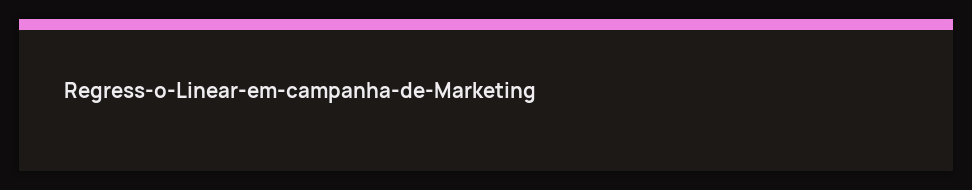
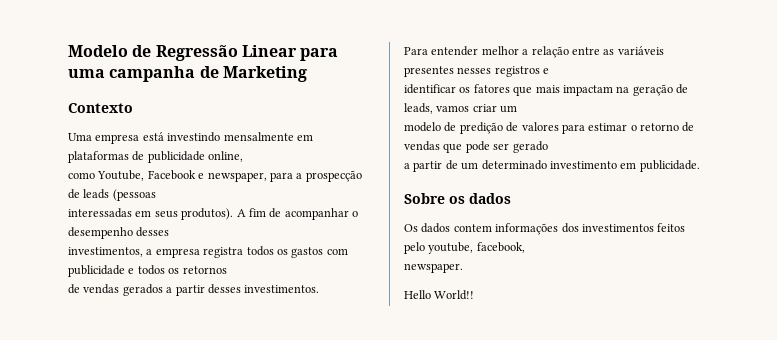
- Regress-o-Linear-em-campanha-de-Marketing
+ Modelo de Regressão Linear para uma campanha de Marketing
+ Contexto
+ Uma empresa está investindo mensalmente em plataformas de publicidade online,
+ como Youtube, Facebook e newspaper, para a prospecção de leads (pessoas
+ interessadas em seus produtos). A fim de acompanhar o desempenho desses
+ investimentos, a empresa registra todos os gastos com publicidade e todos os retornos
+ de vendas gerados a partir desses investimentos.
+ Para entender melhor a relação entre as variáveis presentes nesses registros e
+ identificar os fatores que mais impactam na geração de leads, vamos criar um
+ modelo de predição de valores para estimar o retorno de vendas que pode ser gerado
+ a partir de um determinado investimento em publicidade.
+ Sobre os dados
+ Os dados contem informações dos investimentos feitos pelo youtube, facebook,
+ newspaper.
+ Hello World!!

